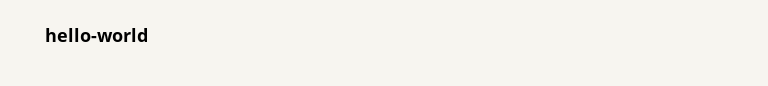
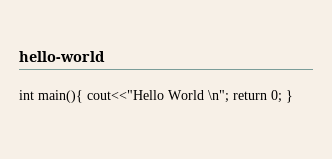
+ int main(){ cout<<"Hello World \n"; return 0; }

